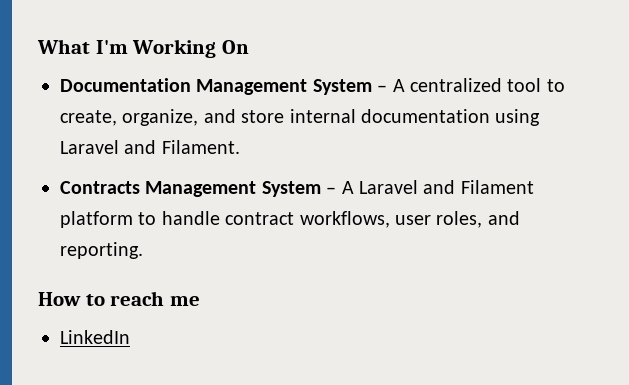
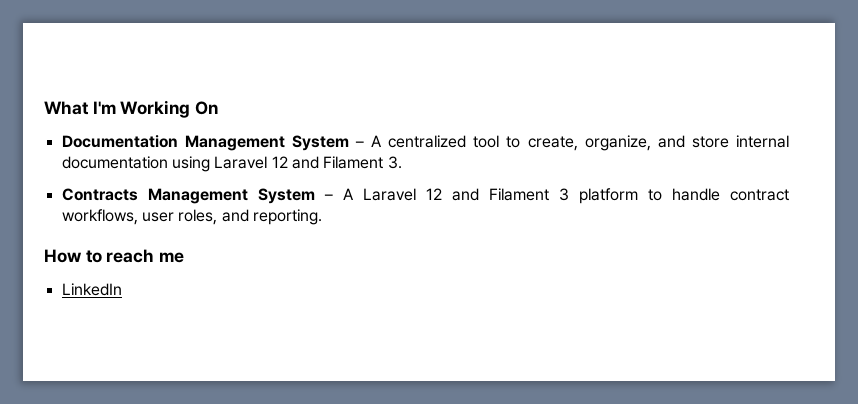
- Documentation Management System – A centralized tool to create, organize, and store internal documentation using Laravel and Filament.
+ Documentation Management System – A centralized tool to create, organize, and store internal documentation using Laravel 12 and Filament 3.
- Contracts Management System – A Laravel and Filament platform to handle contract workflows, user roles, and reporting.
+ Contracts Management System – A Laravel 12 and Filament 3 platform to handle contract workflows, user roles, and reporting.

